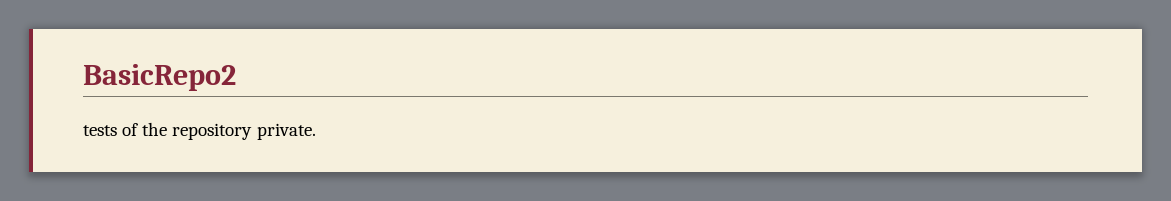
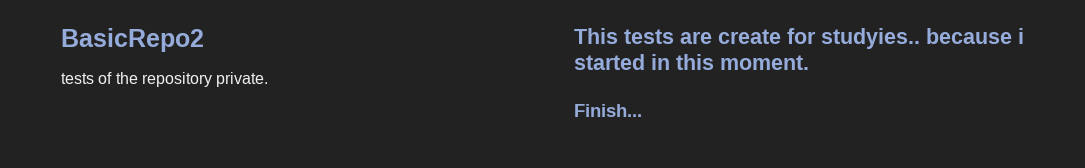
+ This tests are create for studyies.. because i started in this moment.
+ Finish...

